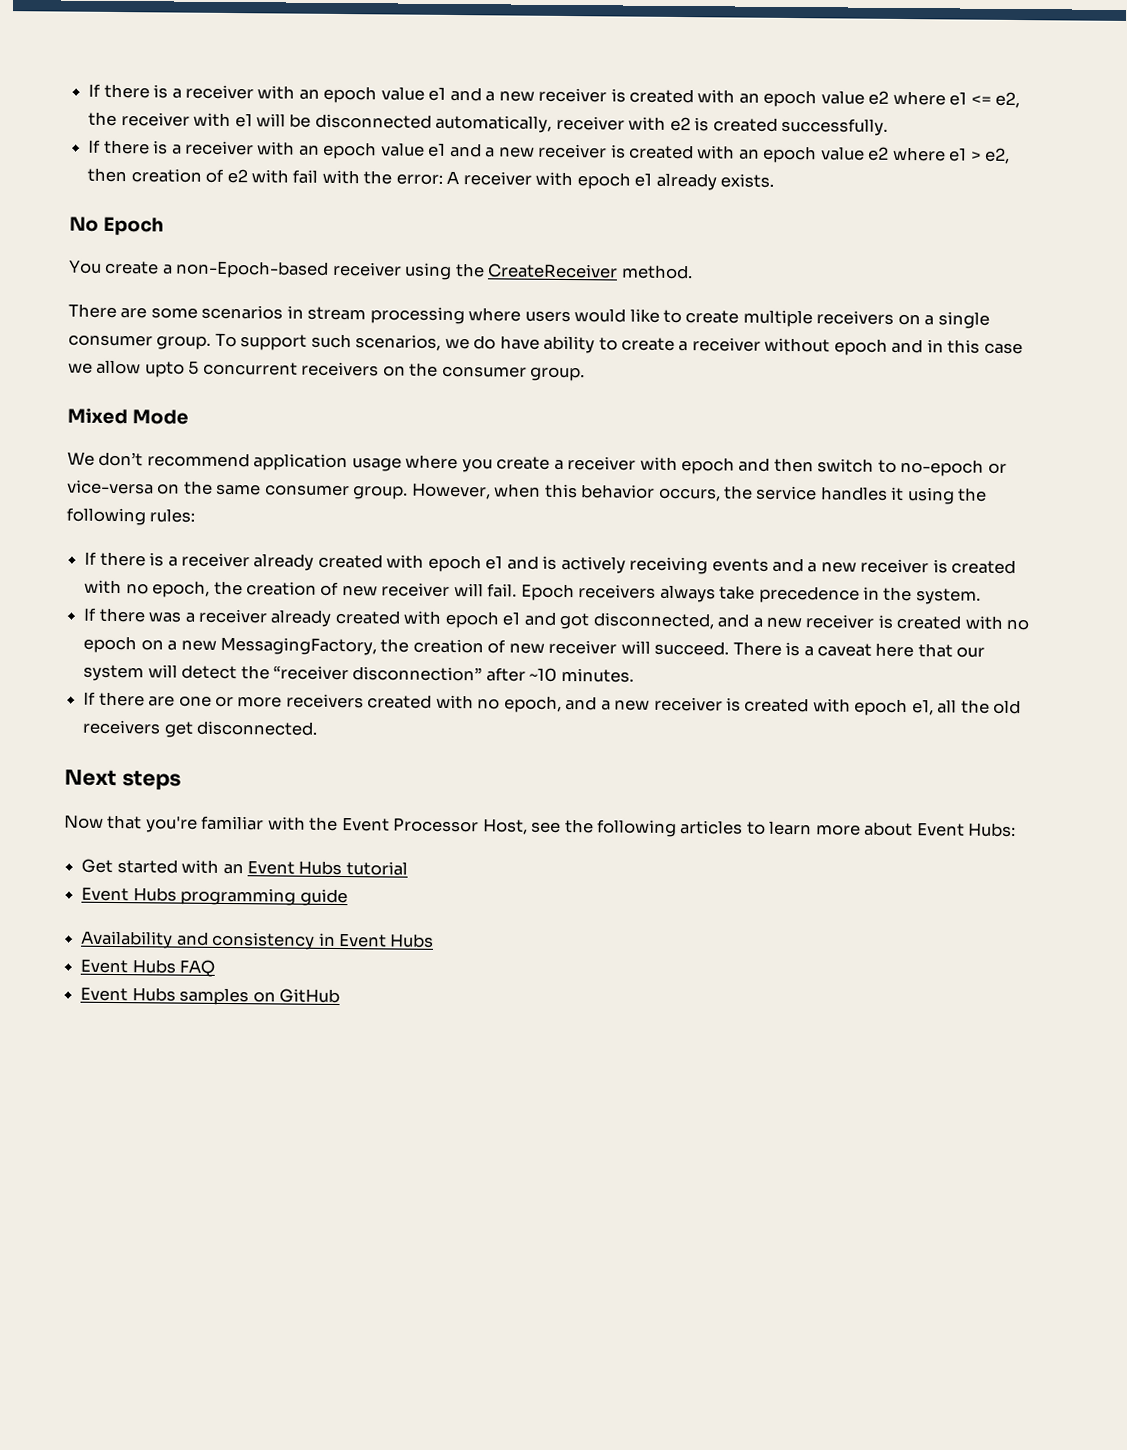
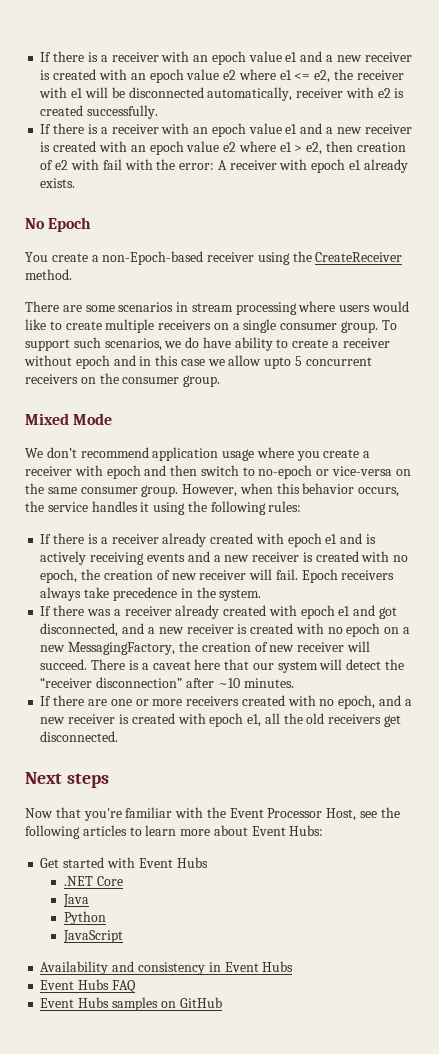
- Get started with an Event Hubs tutorial
- Event Hubs programming guide
+ Get started with Event Hubs
+ .NET Core
+ Java
+ Python
+ JavaScript

